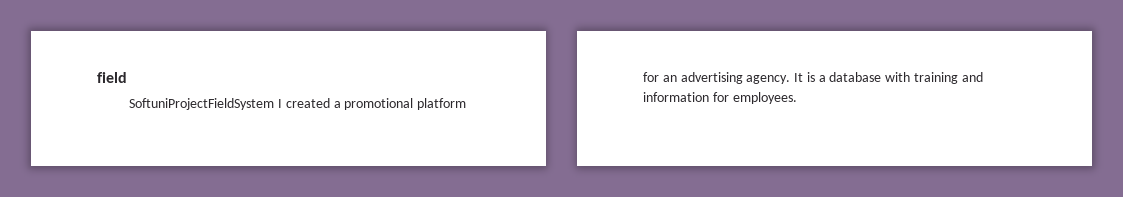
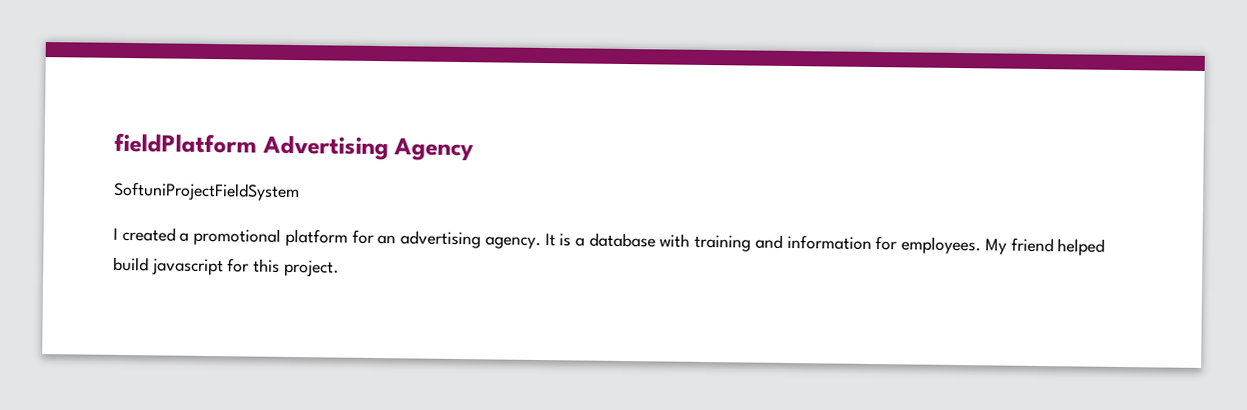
- field
+ fieldPlatform Advertising Agency
- SoftuniProjectFieldSystem I created a promotional platform for an advertising agency.
+ SoftuniProjectFieldSystem
+ I created a promotional platform for an advertising agency.
+ My friend helped build javascript for this project.

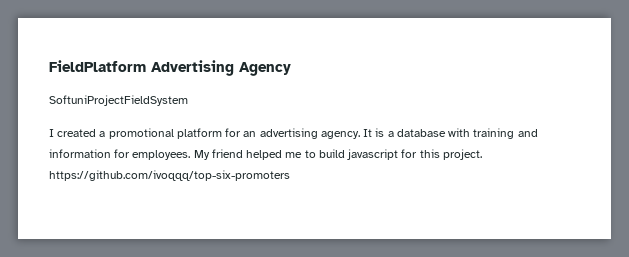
- fieldPlatform Advertising Agency
+ FieldPlatform Advertising Agency
- My friend helped build javascript for this project.
+ My friend helped me to build javascript for this project. https://github.com/ivoqqq/top-six-promoters

